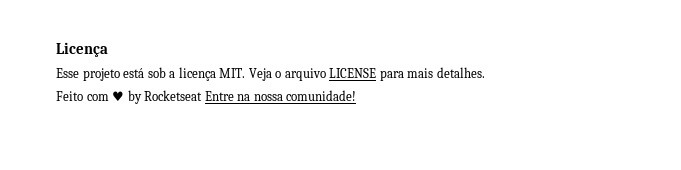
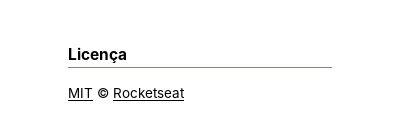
- Esse projeto está sob a licença MIT. Veja o arquivo LICENSE para mais detalhes.
- Feito com ♥ by Rocketseat Entre na nossa comunidade!
+ MIT © Rocketseat

